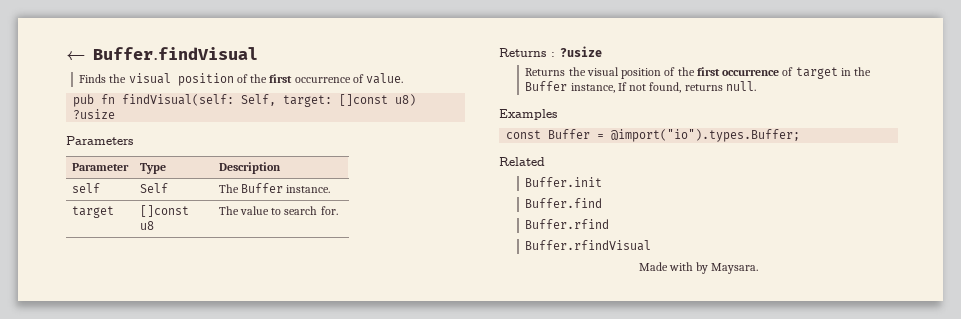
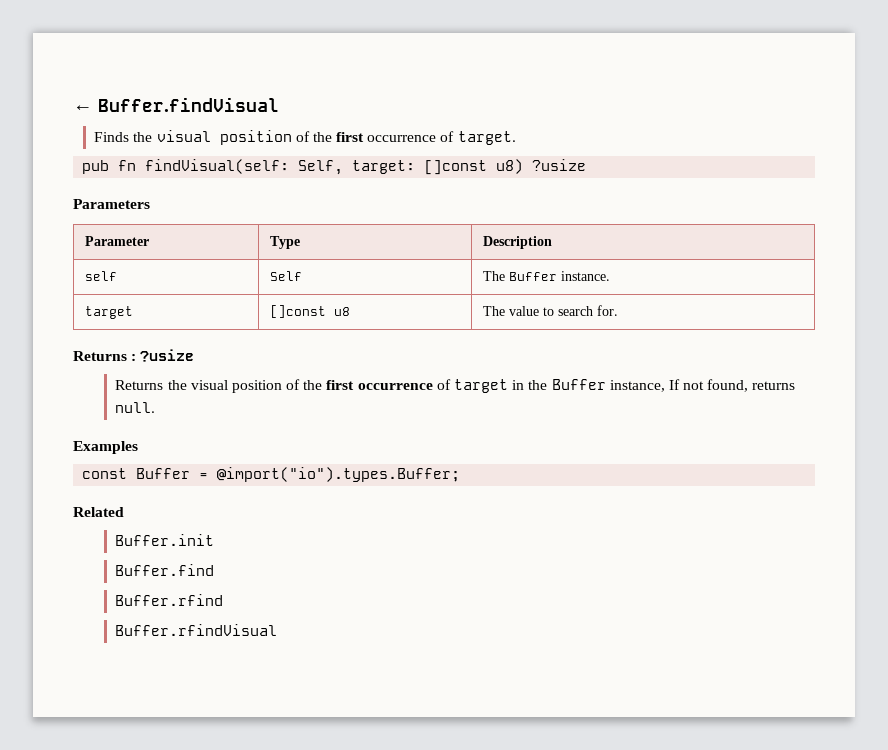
- Finds the visual position of the first occurrence of value.
+ Finds the visual position of the first occurrence of target.
- Made with by Maysara.

